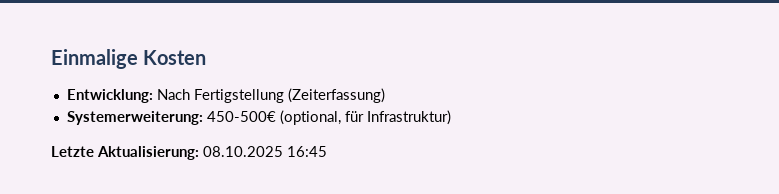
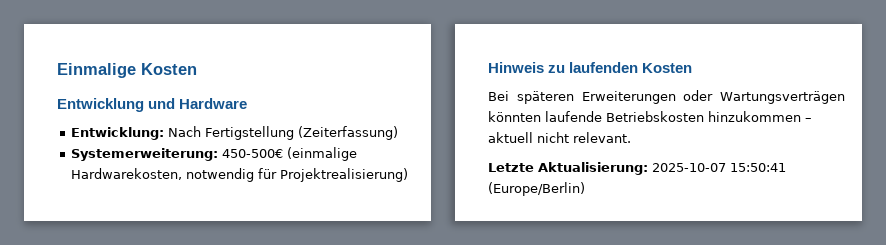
+ Entwicklung und Hardware
- Systemerweiterung: 450-500€ (optional, für Infrastruktur)
+ Systemerweiterung: 450-500€ (einmalige Hardwarekosten, notwendig für Projektrealisierung)
+ Hinweis zu laufenden Kosten
+ Bei späteren Erweiterungen oder Wartungsverträgen könnten laufende Betriebskosten hinzukommen – aktuell nicht relevant.
- Letzte Aktualisierung: 08.10.2025 16:45
+ Letzte Aktualisierung: 2025-10-07 15:50:41 (Europe/Berlin)

